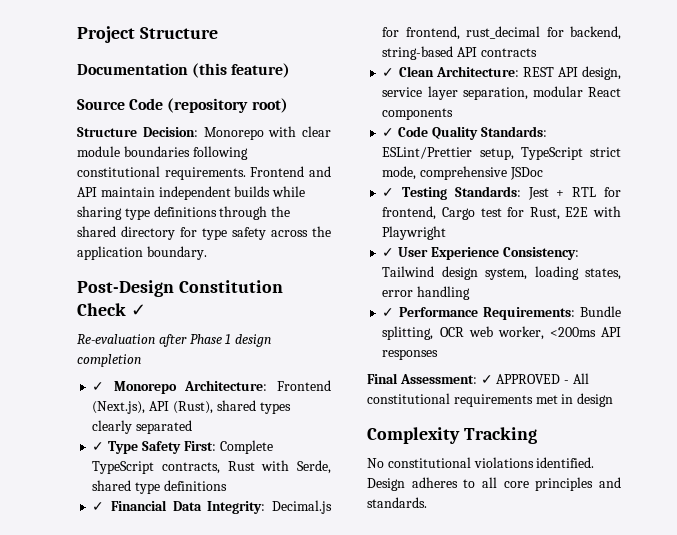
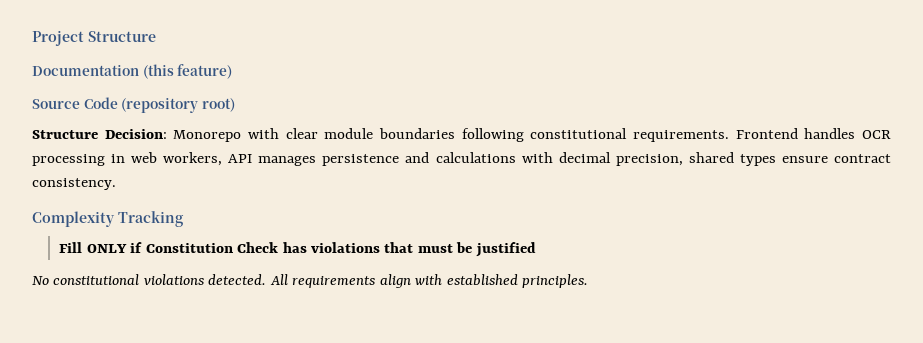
- Frontend and API maintain independent builds while sharing type definitions through the shared directory for type safety across the application boundary.
- Post-Design Constitution Check ✓
- Re-evaluation after Phase 1 design completion
- ✓ Monorepo Architecture: Frontend (Next.js), API (Rust), shared types clearly separated
- ✓ Type Safety First: Complete TypeScript contracts, Rust with Serde, shared type definitions
- ✓ Financial Data Integrity: Decimal.js for frontend, rust_decimal for backend, string-based API contracts
- ✓ Clean Architecture: REST API design, service layer separation, modular React components
- ✓ Code Quality Standards: ESLint/Prettier setup, TypeScript strict mode, comprehensive JSDoc
- ✓ Testing Standards: Jest + RTL for frontend, Cargo test for Rust, E2E with Playwright
- ✓ User Experience Consistency: Tailwind design system, loading states, error handling
- ✓ Performance Requirements: Bundle splitting, OCR web worker, <200ms API responses
- Final Assessment: ✓ APPROVED - All constitutional requirements met in design
+ Frontend handles OCR processing in web workers, API manages persistence and calculations with decimal precision, shared types ensure contract consistency.
  Complexity Tracking
- No constitutional violations identified. Design adheres to all core principles and standards.
+ Fill ONLY if Constitution Check has violations that must be justified
+ No constitutional violations detected. All requirements align with established principles.

